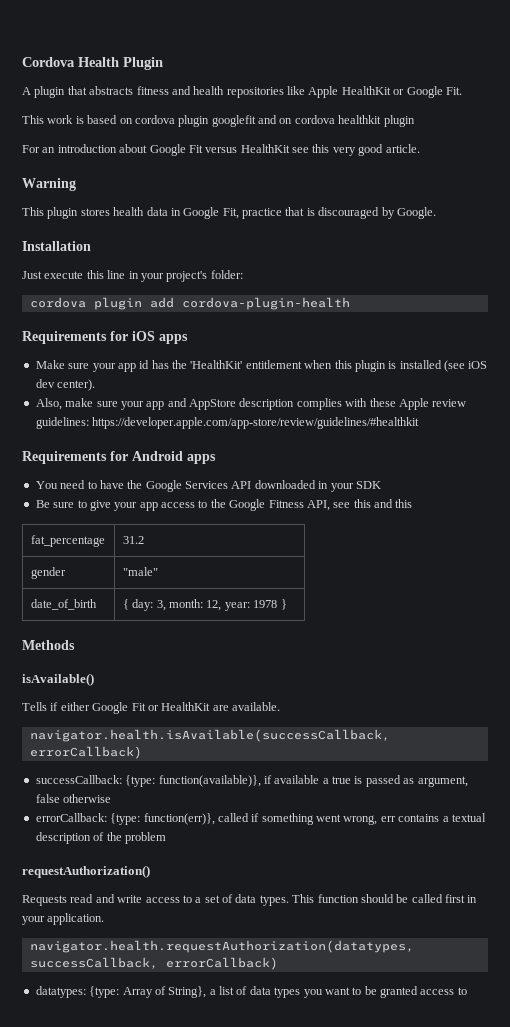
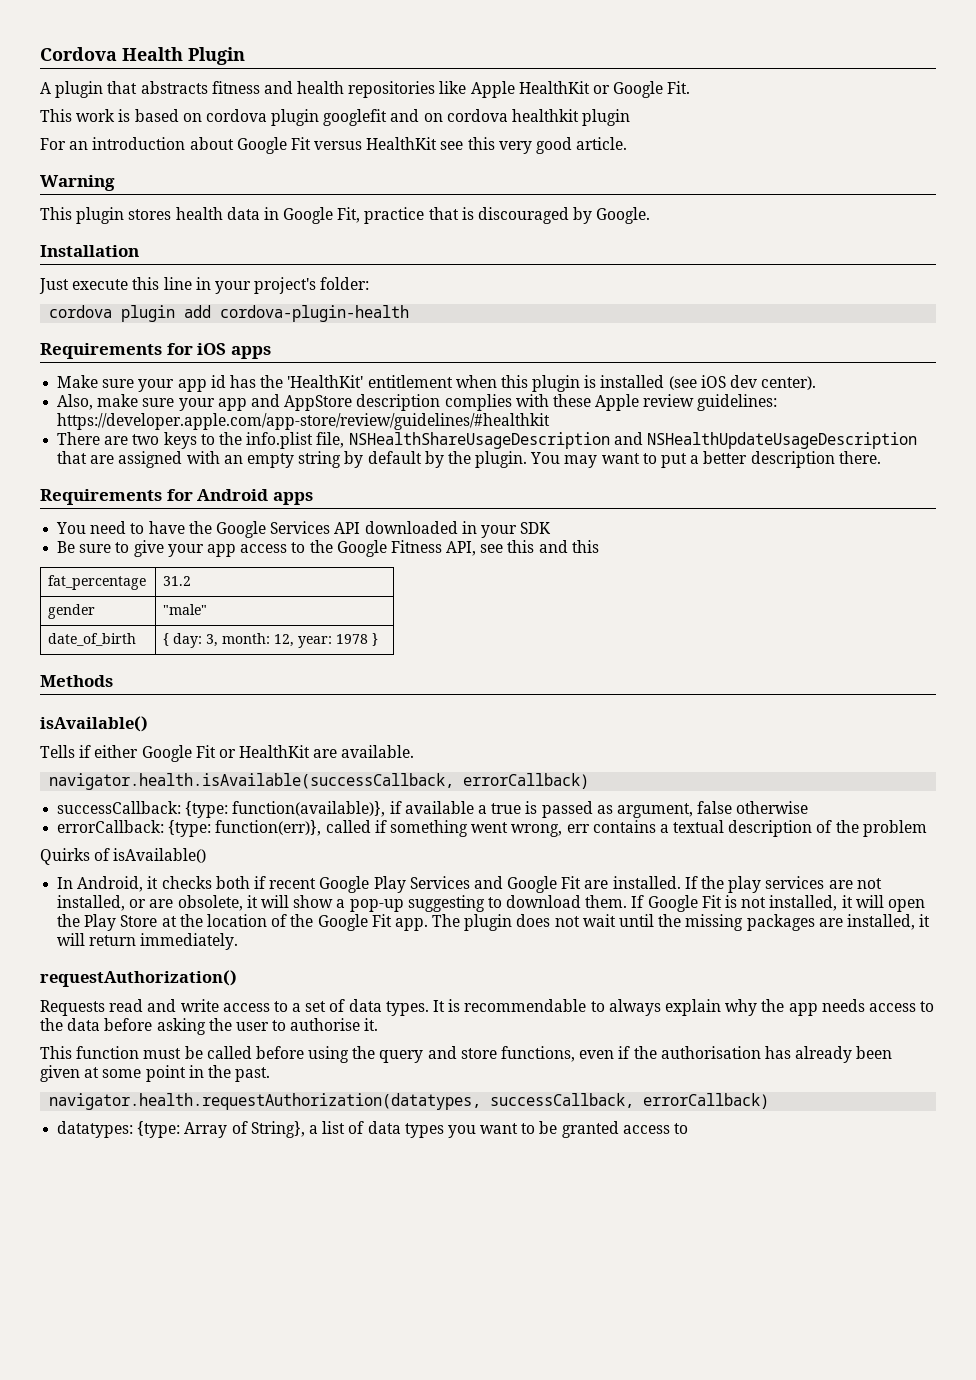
+ There are two keys to the info.plist file, NSHealthShareUsageDescription and NSHealthUpdateUsageDescription that are assigned with an empty string by default by the plugin. You may want to put a better description there.
+ Quirks of isAvailable()
+ In Android, it checks both if recent Google Play Services and Google Fit are installed. If the play services are not installed, or are obsolete, it will show a pop-up suggesting to download them. If Google Fit is not installed, it will open the Play Store at the location of the Google Fit app. The plugin does not wait until the missing packages are installed, it will return immediately.
- Requests read and write access to a set of data types. This function should be called first in your application.
+ Requests read and write access to a set of data types. It is recommendable to always explain why the app needs access to the data before asking the user to authorise it.
+ This function must be called before using the query and store functions, even if the authorisation has already been given at some point in the past.

